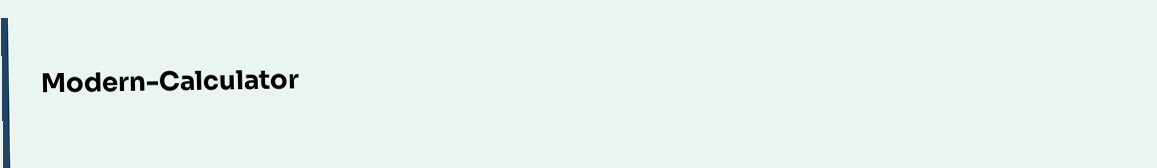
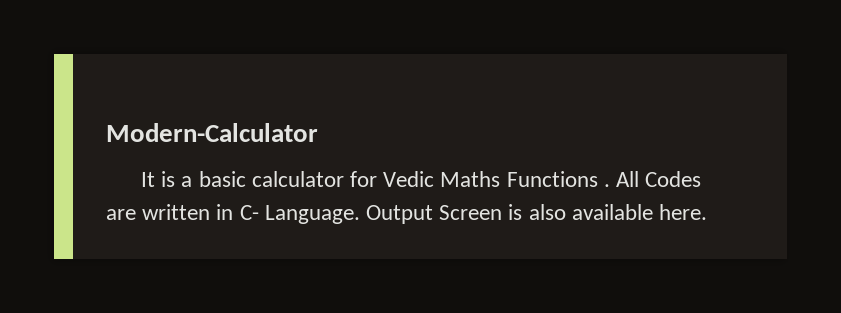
+ It is a basic calculator for Vedic Maths Functions . All Codes are written in C- Language. Output Screen is also available here.

